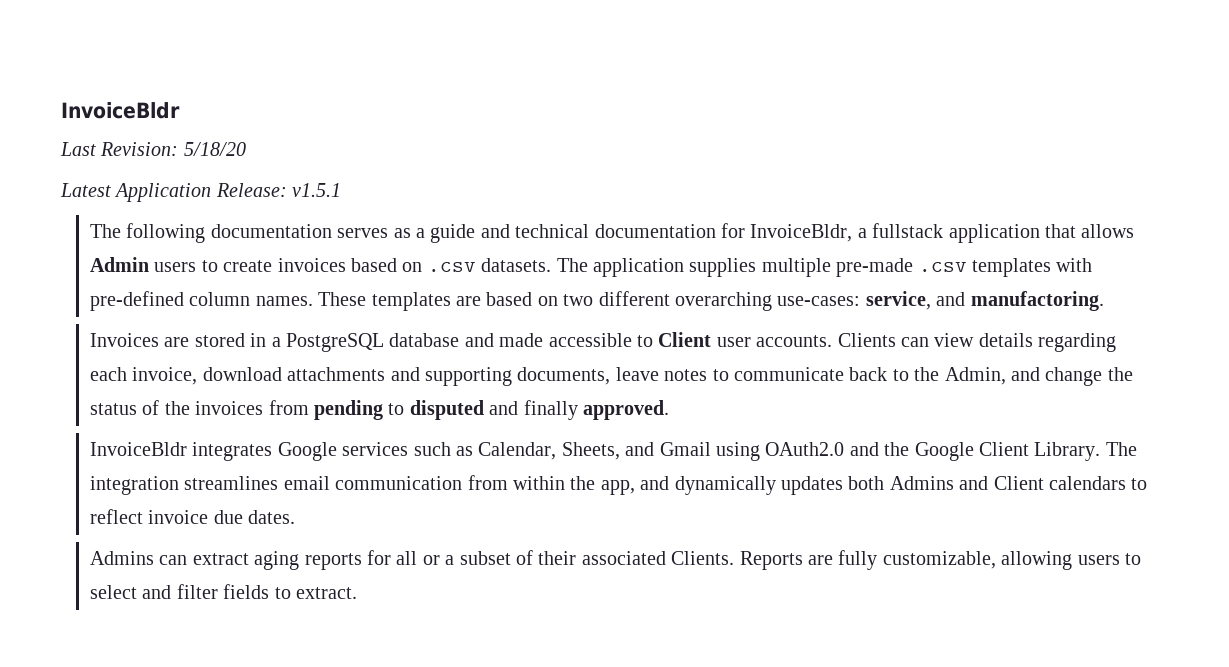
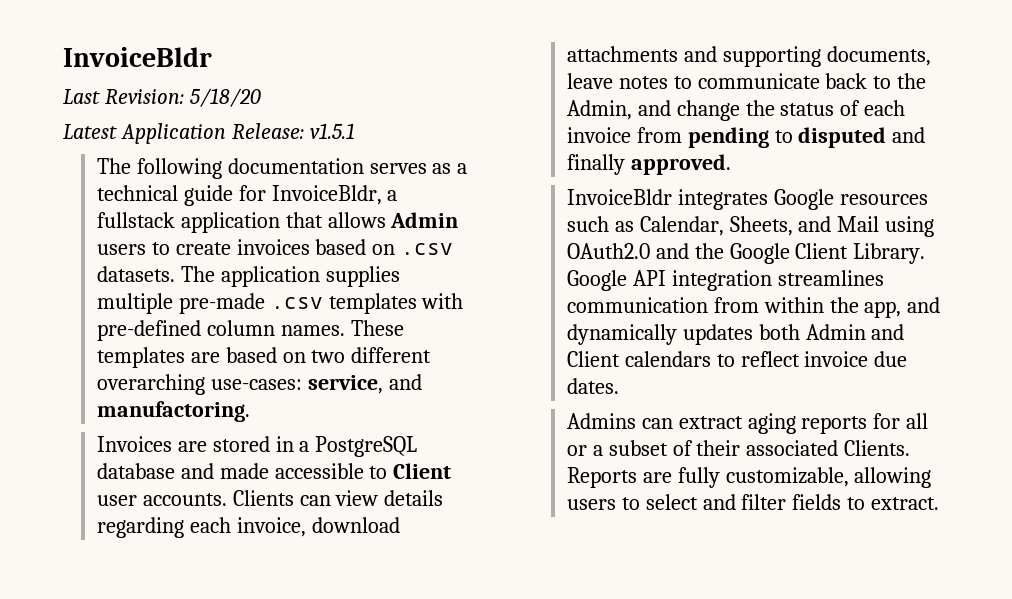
- The following documentation serves as a guide and technical documentation for InvoiceBldr, a fullstack application that allows Admin users to create invoices based on .csv datasets.
+ The following documentation serves as a technical guide for InvoiceBldr, a fullstack application that allows Admin users to create invoices based on .csv datasets.
- Clients can view details regarding each invoice, download attachments and supporting documents, leave notes to communicate back to the Admin, and change the status of the invoices from pending to disputed and finally approved.
+ Clients can view details regarding each invoice, download attachments and supporting documents, leave notes to communicate back to the Admin, and change the status of each invoice from pending to disputed and finally approved.
- InvoiceBldr integrates Google services such as Calendar, Sheets, and Gmail using OAuth2.0 and the Google Client Library.
+ InvoiceBldr integrates Google resources such as Calendar, Sheets, and Mail using OAuth2.0 and the Google Client Library.
- The integration streamlines email communication from within the app, and dynamically updates both Admins and Client calendars to reflect invoice due dates.
+ Google API integration streamlines communication from within the app, and dynamically updates both Admin and Client calendars to reflect invoice due dates.

